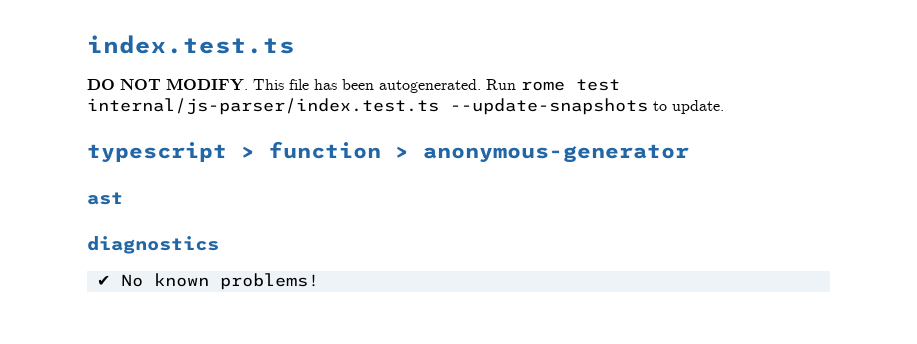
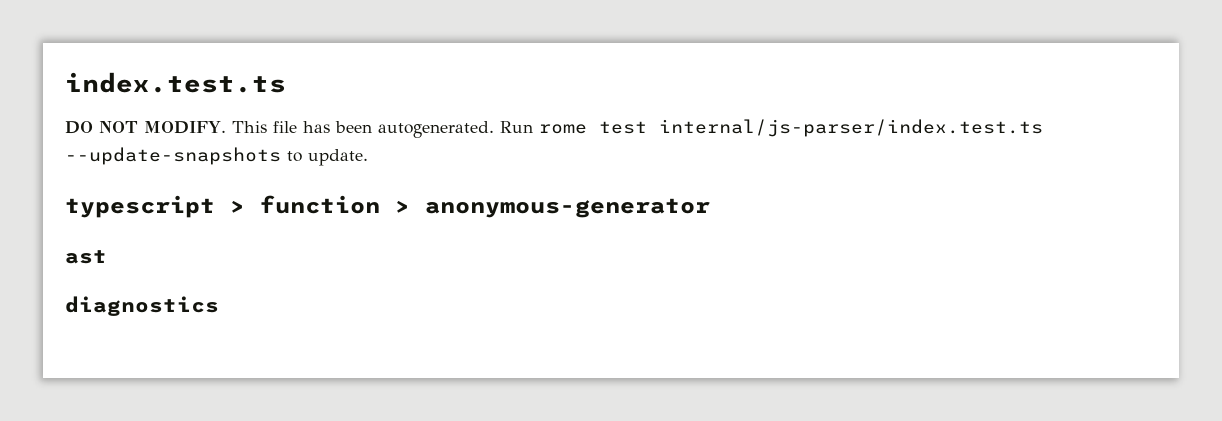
- ✔ No known problems!

